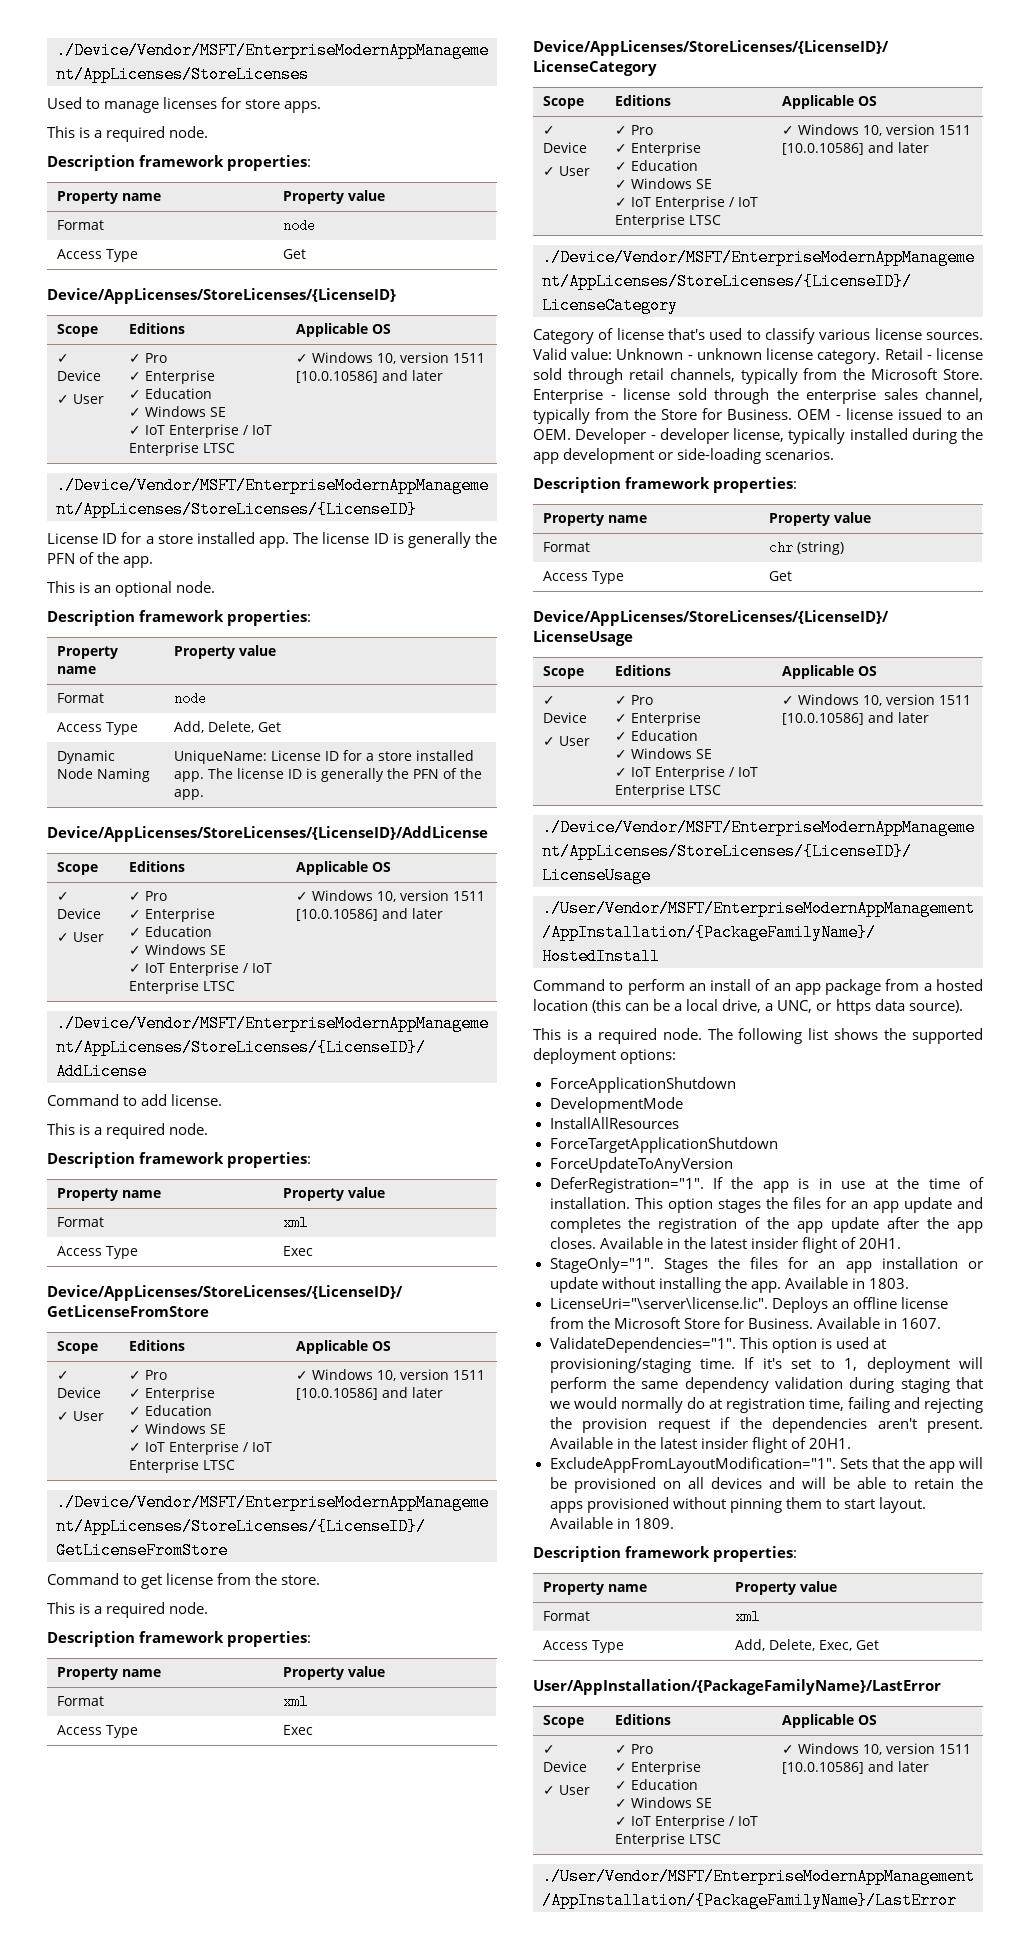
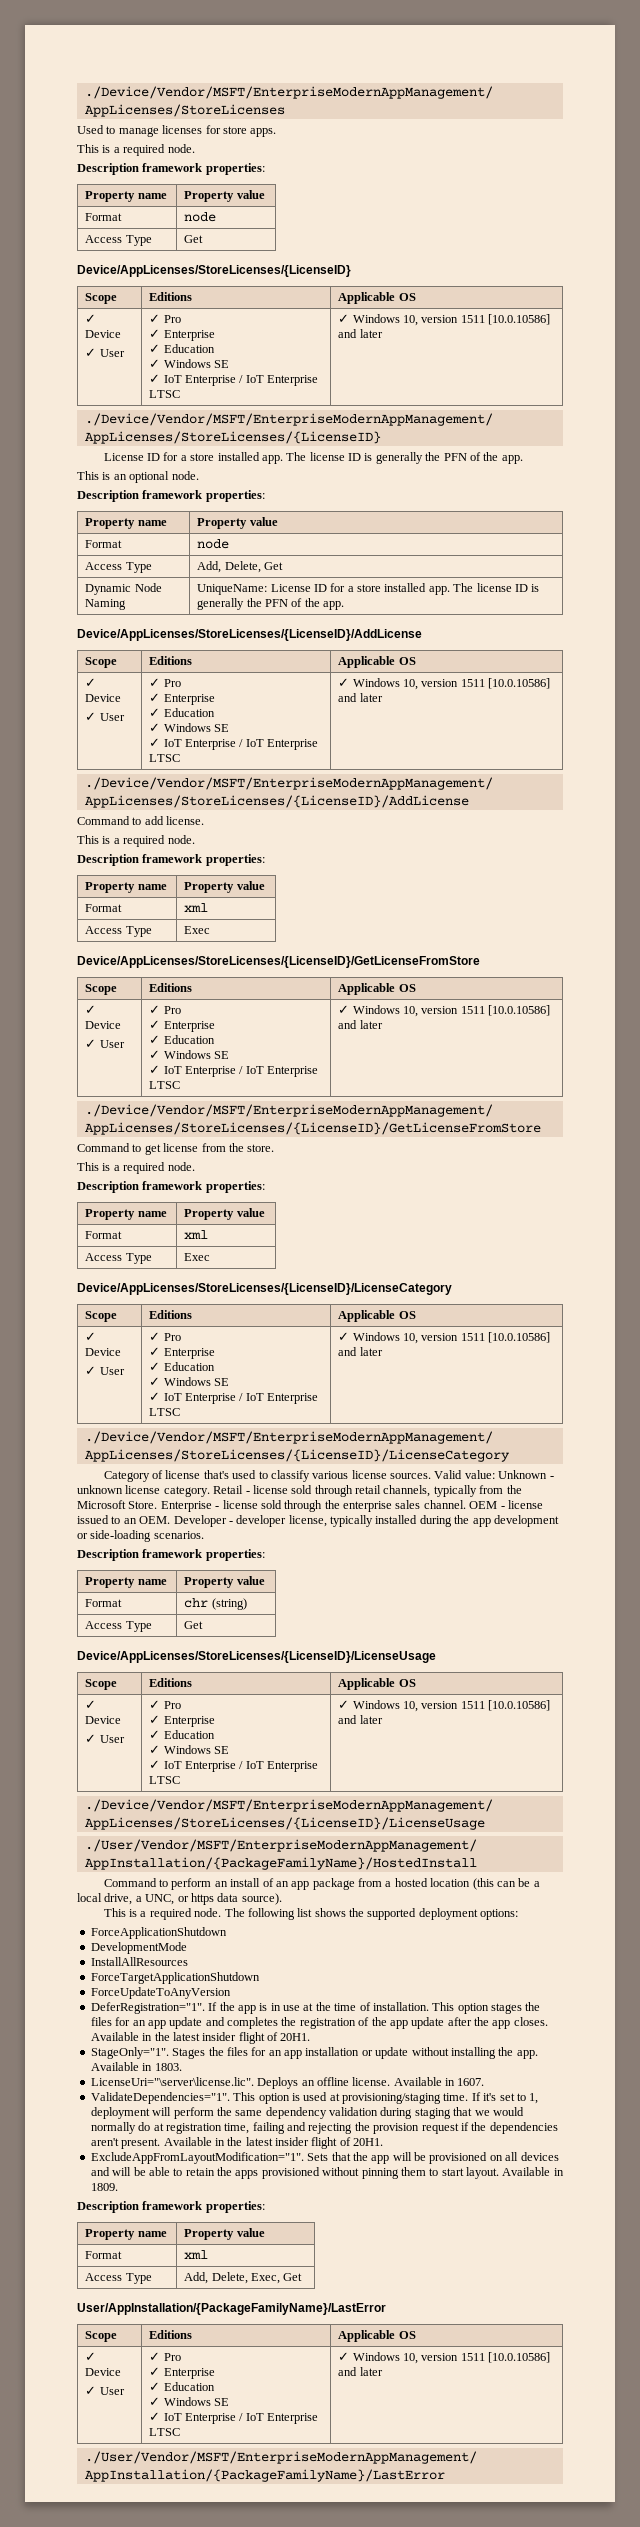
- Enterprise - license sold through the enterprise sales channel, typically from the Store for Business.
+ Enterprise - license sold through the enterprise sales channel.
- LicenseUri="\server\license.lic". Deploys an offline license from the Microsoft Store for Business.
+ LicenseUri="\server\license.lic". Deploys an offline license.

